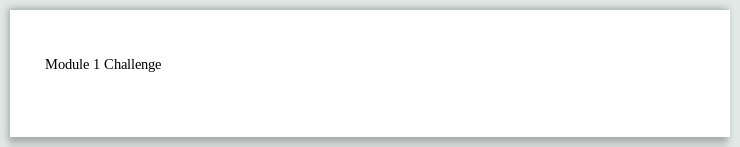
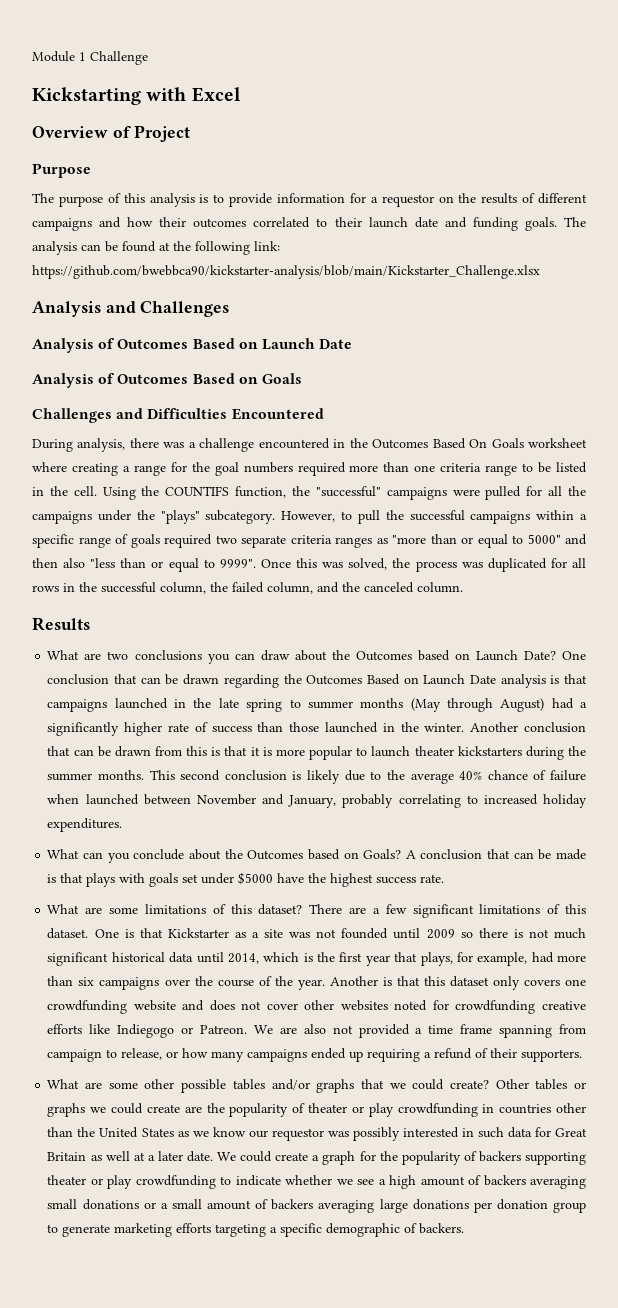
+ Kickstarting with Excel
+ Overview of Project
+ Purpose
+ The purpose of this analysis is to provide information for a requestor on the results of different campaigns and how their outcomes correlated to their launch date and funding goals. The analysis can be found at the following link: https://github.com/bwebbca90/kickstarter-analysis/blob/main/Kickstarter_Challenge.xlsx
+ Analysis and Challenges
+ Analysis of Outcomes Based on Launch Date
+ Analysis of Outcomes Based on Goals
+ Challenges and Difficulties Encountered
+ During analysis, there was a challenge encountered in the Outcomes Based On Goals worksheet where creating a range for the goal numbers required more than one criteria range to be listed in the cell. Using the COUNTIFS function, the "successful" campaigns were pulled for all the campaigns under the "plays" subcategory. However, to pull the successful campaigns within a specific range of goals required two separate criteria ranges as "more than or equal to 5000" and then also "less than or equal to 9999". Once this was solved, the process was duplicated for all rows in the successful column, the failed column, and the canceled column.
+ Results
+ What are two conclusions you can draw about the Outcomes based on Launch Date? One conclusion that can be drawn regarding the Outcomes Based on Launch Date analysis is that campaigns launched in the late spring to summer months (May through August) had a significantly higher rate of success than those launched in the winter. Another conclusion that can be drawn from this is that it is more popular to launch theater kickstarters during the summer months. This second conclusion is likely due to the average 40% chance of failure when launched between November and January, probably correlating to increased holiday expenditures.
+ What can you conclude about the Outcomes based on Goals? A conclusion that can be made is that plays with goals set under $5000 have the highest success rate.
+ What are some limitations of this dataset? There are a few significant limitations of this dataset. One is that Kickstarter as a site was not founded until 2009 so there is not much significant historical data until 2014, which is the first year that plays, for example, had more than six campaigns over the course of the year. Another is that this dataset only covers one crowdfunding website and does not cover other websites noted for crowdfunding creative efforts like Indiegogo or Patreon. We are also not provided a time frame spanning from campaign to release, or how many campaigns ended up requiring a refund of their supporters.
+ What are some other possible tables and/or graphs that we could create? Other tables or graphs we could create are the popularity of theater or play crowdfunding in countries other than the United States as we know our requestor was possibly interested in such data for Great Britain as well at a later date. We could create a graph for the popularity of backers supporting theater or play crowdfunding to indicate whether we see a high amount of backers averaging small donations or a small amount of backers averaging large donations per donation group to generate marketing efforts targeting a specific demographic of backers.

